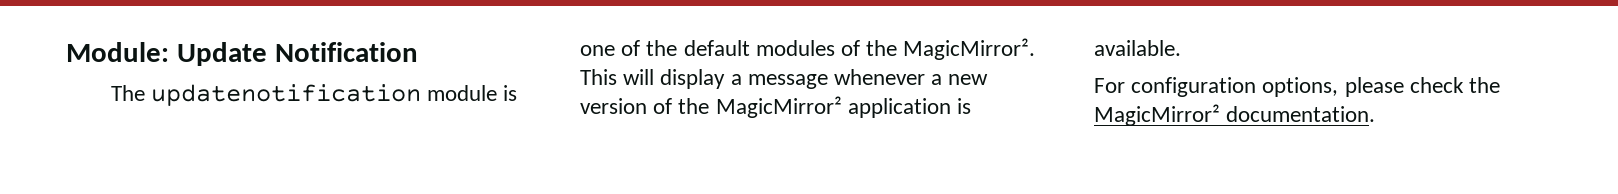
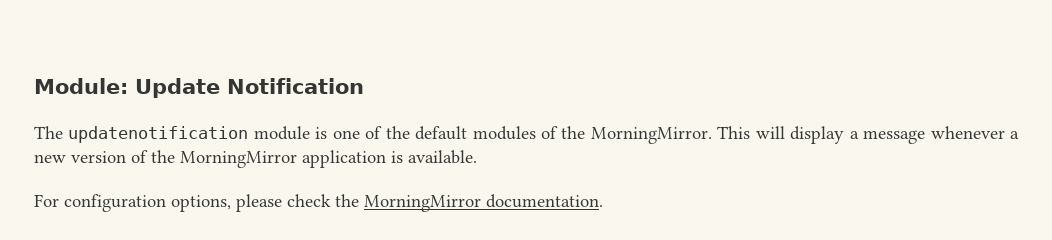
- The updatenotification module is one of the default modules of the MagicMirror².
+ The updatenotification module is one of the default modules of the MorningMirror.
- This will display a message whenever a new version of the MagicMirror² application is available.
+ This will display a message whenever a new version of the MorningMirror application is available.
- For configuration options, please check the MagicMirror² documentation.
+ For configuration options, please check the MorningMirror documentation.

